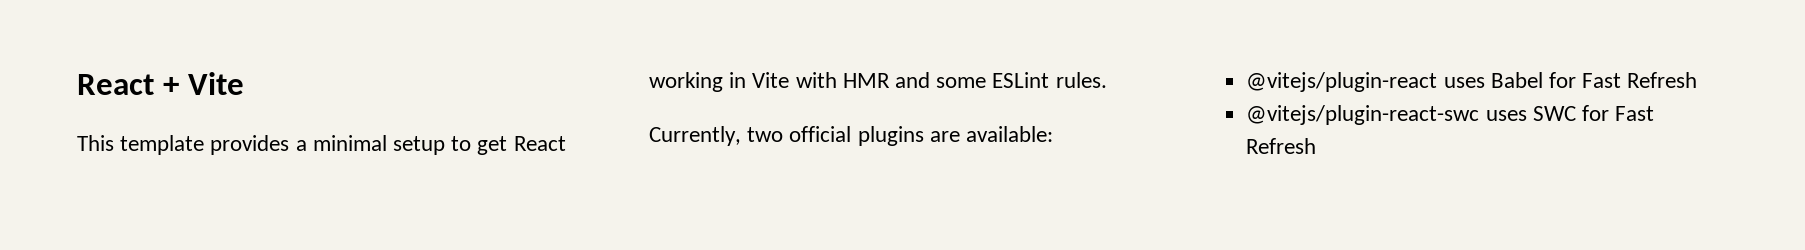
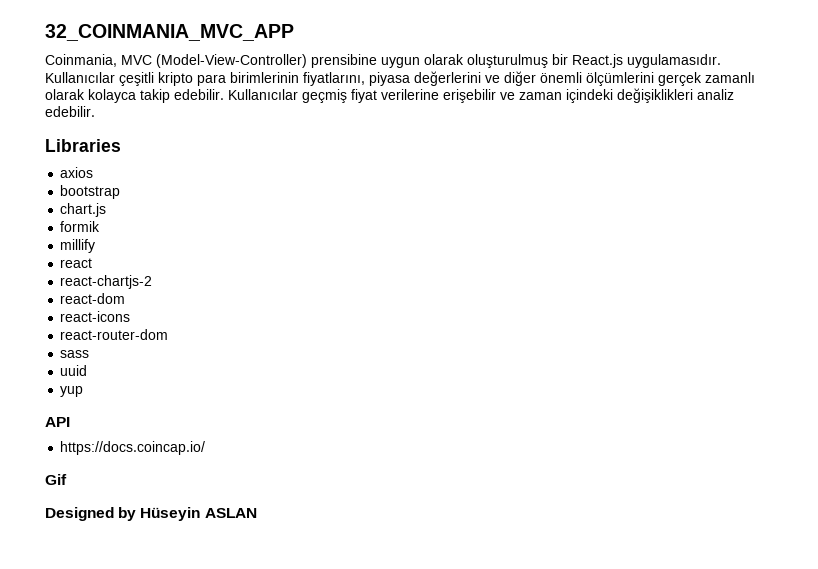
- React + Vite
- This template provides a minimal setup to get React working in Vite with HMR and some ESLint rules.
- Currently, two official plugins are available:
- @vitejs/plugin-react uses Babel for Fast Refresh
- @vitejs/plugin-react-swc uses SWC for Fast Refresh
+ 32_COINMANIA_MVC_APP
+ Coinmania, MVC (Model-View-Controller) prensibine uygun olarak oluşturulmuş bir React.js uygulamasıdır. Kullanıcılar çeşitli kripto para birimlerinin fiyatlarını, piyasa değerlerini ve diğer önemli ölçümlerini gerçek zamanlı olarak kolayca takip edebilir. Kullanıcılar geçmiş fiyat verilerine erişebilir ve zaman içindeki değişiklikleri analiz edebilir.
+ Libraries
+ axios
+ bootstrap
+ chart.js
+ formik
+ millify
+ react
+ react-chartjs-2
+ react-dom
+ react-icons
+ react-router-dom
+ sass
+ uuid
+ yup
+ API
+ https://docs.coincap.io/
+ Gif
+ Designed by Hüseyin ASLAN

